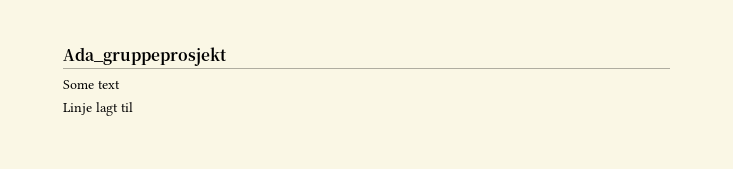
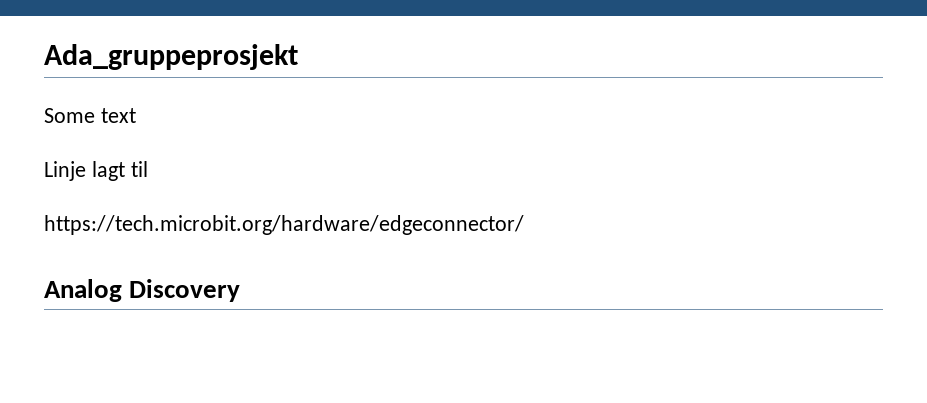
+ https://tech.microbit.org/hardware/edgeconnector/
+ Analog Discovery

